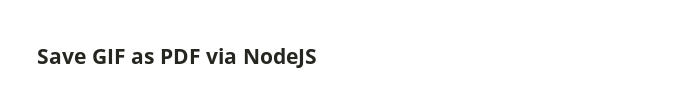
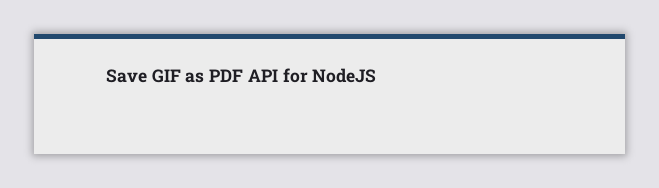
- Save GIF as PDF via NodeJS
+ Save GIF as PDF API for NodeJS

